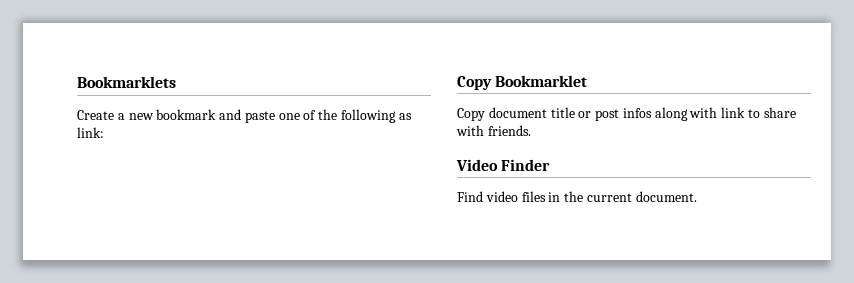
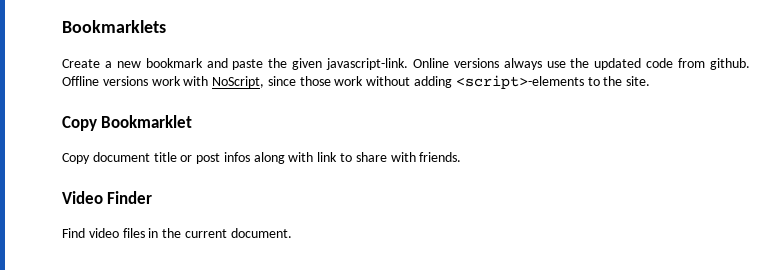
- Create a new bookmark and paste one of the following as link:
+ Create a new bookmark and paste the given javascript-link. Online versions always use the updated code from github. Offline versions work with NoScript, since those work without adding <script>-elements to the site.

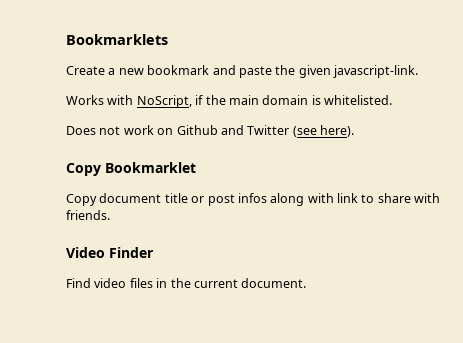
- Create a new bookmark and paste the given javascript-link. Online versions always use the updated code from github. Offline versions work with NoScript, since those work without adding <script>-elements to the site.
+ Create a new bookmark and paste the given javascript-link.
+ Works with NoScript, if the main domain is whitelisted.
+ Does not work on Github and Twitter (see here).

